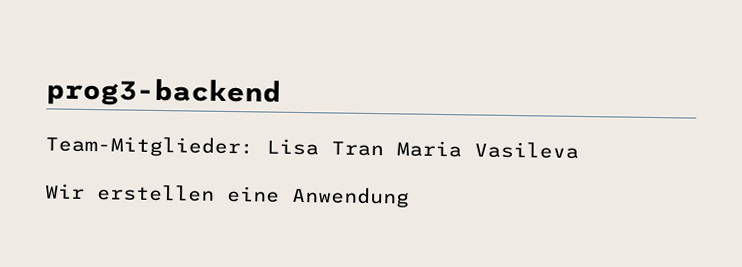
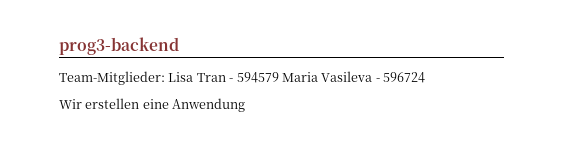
- Team-Mitglieder: Lisa Tran Maria Vasileva
+ Team-Mitglieder: Lisa Tran - 594579 Maria Vasileva - 596724

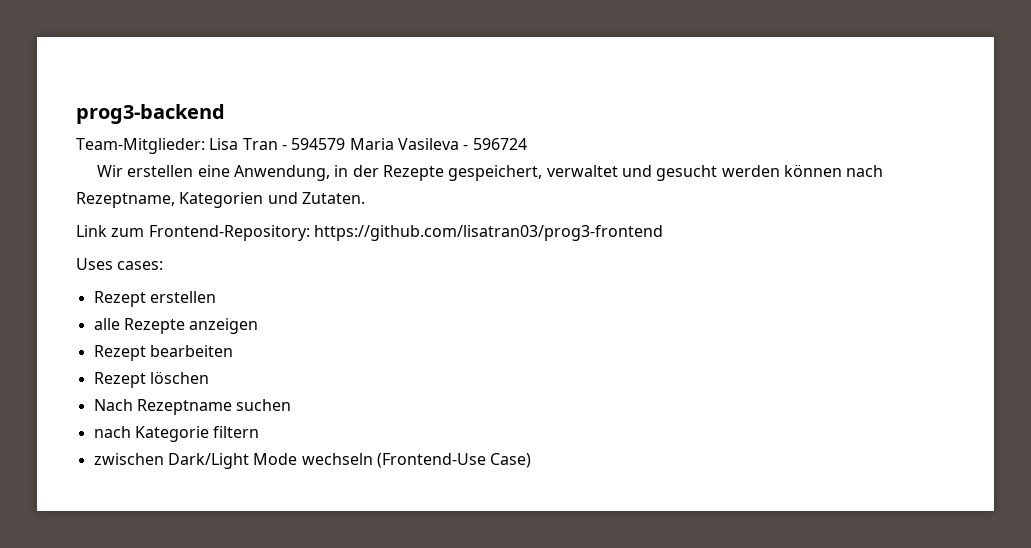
- Wir erstellen eine Anwendung
+ Wir erstellen eine Anwendung, in der Rezepte gespeichert, verwaltet und gesucht werden können nach Rezeptname, Kategorien und Zutaten.
+ Link zum Frontend-Repository: https://github.com/lisatran03/prog3-frontend
+ Uses cases:
+ Rezept erstellen
+ alle Rezepte anzeigen
+ Rezept bearbeiten
+ Rezept löschen
+ Nach Rezeptname suchen
+ nach Kategorie filtern
+ zwischen Dark/Light Mode wechseln (Frontend-Use Case)

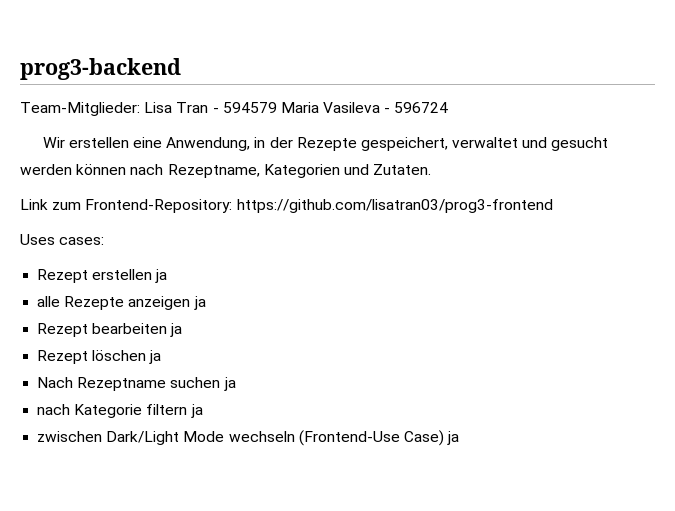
- Rezept erstellen
+ Rezept erstellen ja
- alle Rezepte anzeigen
+ alle Rezepte anzeigen ja
- Rezept bearbeiten
+ Rezept bearbeiten ja
- Rezept löschen
+ Rezept löschen ja
- Nach Rezeptname suchen
+ Nach Rezeptname suchen ja
- nach Kategorie filtern
+ nach Kategorie filtern ja
- zwischen Dark/Light Mode wechseln (Frontend-Use Case)
+ zwischen Dark/Light Mode wechseln (Frontend-Use Case) ja

